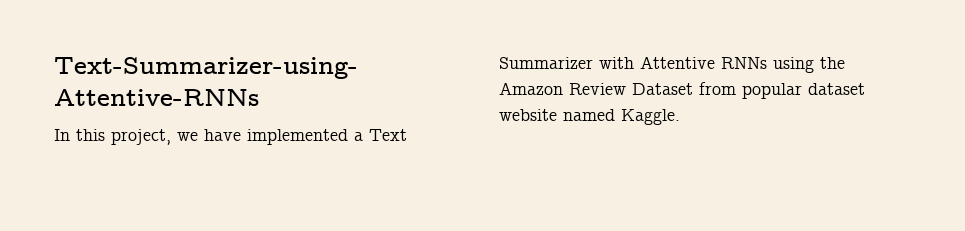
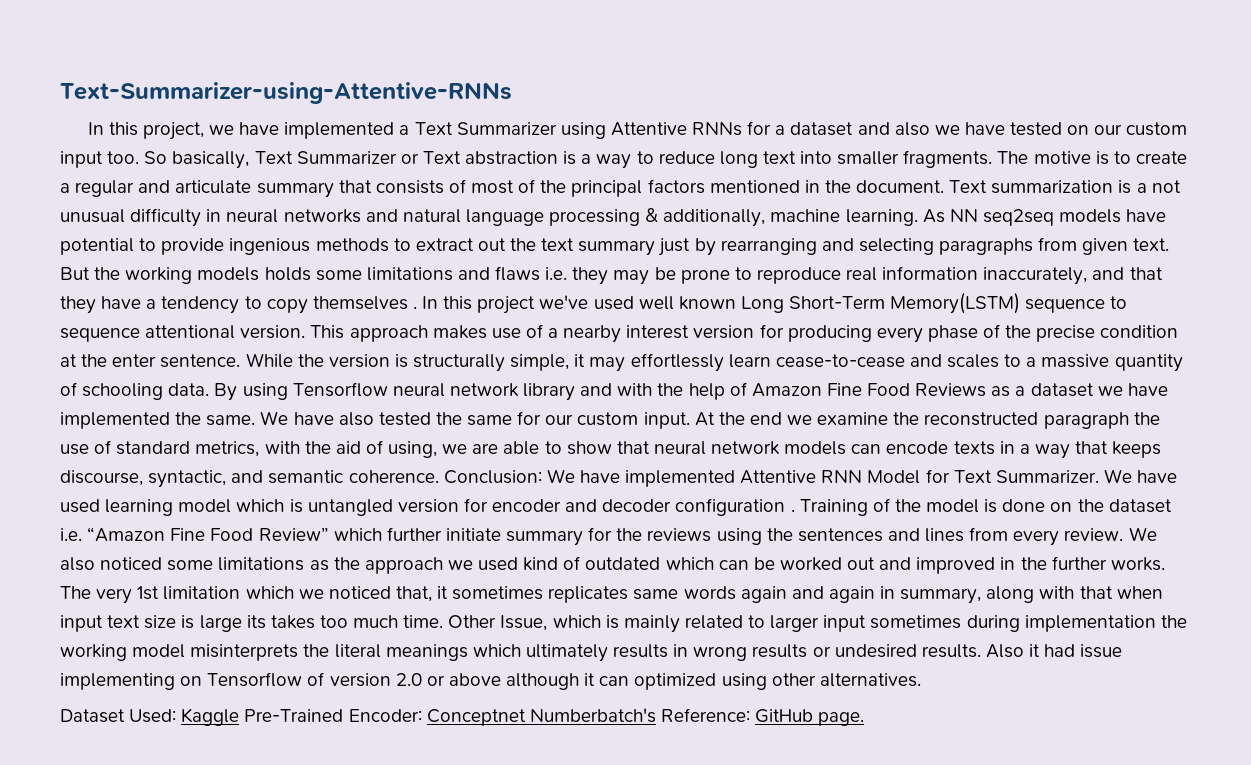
- In this project, we have implemented a Text Summarizer with Attentive RNNs using the Amazon Review Dataset from popular dataset website named Kaggle.
+ In this project, we have implemented a Text Summarizer using Attentive RNNs for a dataset and also we have tested on our custom input too. So basically, Text Summarizer or Text abstraction is a way to reduce long text into smaller fragments. The motive is to create a regular and articulate summary that consists of most of the principal factors mentioned in the document. Text summarization is a not unusual difficulty in neural networks and natural language processing & additionally, machine learning. As NN seq2seq models have potential to provide ingenious methods to extract out the text summary just by rearranging and selecting paragraphs from given text. But the working models holds some limitations and flaws i.e. they may be prone to reproduce real information inaccurately, and that they have a tendency to copy themselves . In this project we've used well known Long Short-Term Memory(LSTM) sequence to sequence attentional version. This approach makes use of a nearby interest version for producing every phase of the precise condition at the enter sentence. While the version is structurally simple, it may effortlessly learn cease-to-cease and scales to a massive quantity of schooling data. By using Tensorflow neural network library and with the help of Amazon Fine Food Reviews as a dataset we have implemented the same. We have also tested the same for our custom input. At the end we examine the reconstructed paragraph the use of standard metrics, with the aid of using, we are able to show that neural network models can encode texts in a way that keeps discourse, syntactic, and semantic coherence. Conclusion: We have implemented Attentive RNN Model for Text Summarizer. We have used learning model which is untangled version for encoder and decoder configuration . Training of the model is done on the dataset i.e. “Amazon Fine Food Review” which further initiate summary for the reviews using the sentences and lines from every review. We also noticed some limitations as the approach we used kind of outdated which can be worked out and improved in the further works. The very 1st limitation which we noticed that, it sometimes replicates same words again and again in summary, along with that when input text size is large its takes too much time. Other Issue, which is mainly related to larger input sometimes during implementation the working model misinterprets the literal meanings which ultimately results in wrong results or undesired results. Also it had issue implementing on Tensorflow of version 2.0 or above although it can optimized using other alternatives.
+ Dataset Used: Kaggle Pre-Trained Encoder: Conceptnet Numberbatch's Reference: GitHub page.

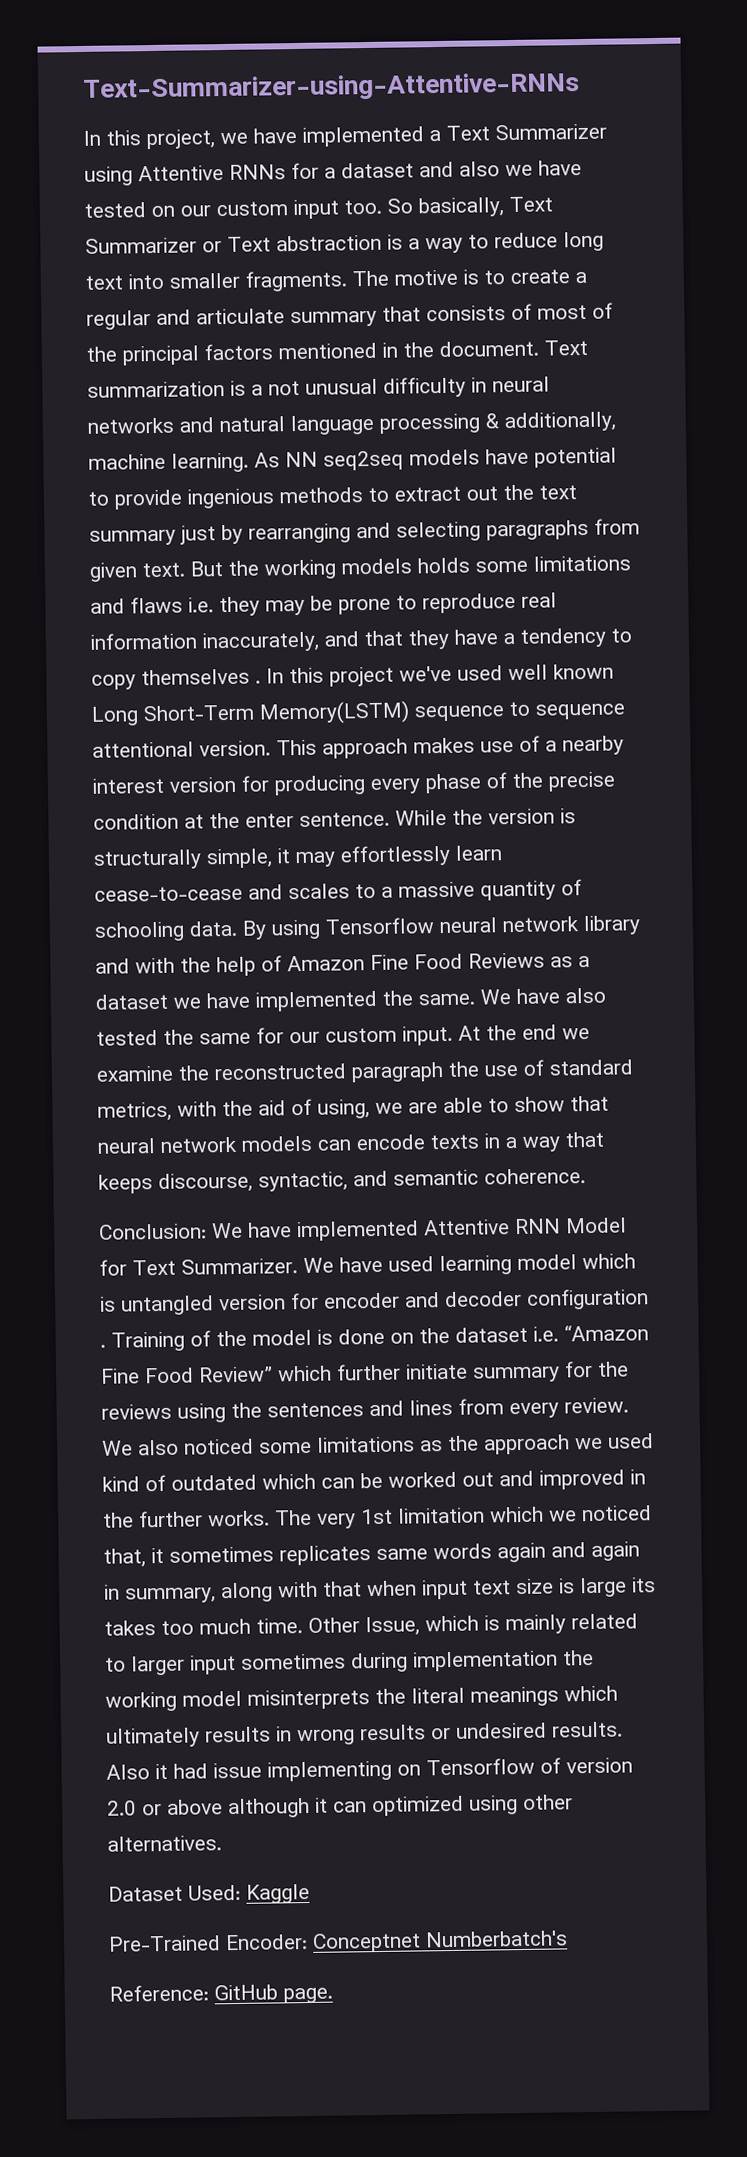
- At the end we examine the reconstructed paragraph the use of standard metrics, with the aid of using, we are able to show that neural network models can encode texts in a way that keeps discourse, syntactic, and semantic coherence. Conclusion: We have implemented Attentive RNN Model for Text Summarizer.
+ At the end we examine the reconstructed paragraph the use of standard metrics, with the aid of using, we are able to show that neural network models can encode texts in a way that keeps discourse, syntactic, and semantic coherence.
+ Conclusion: We have implemented Attentive RNN Model for Text Summarizer.
- Dataset Used: Kaggle Pre-Trained Encoder: Conceptnet Numberbatch's Reference: GitHub page.
+ Dataset Used: Kaggle
+ Pre-Trained Encoder: Conceptnet Numberbatch's
+ Reference: GitHub page.

